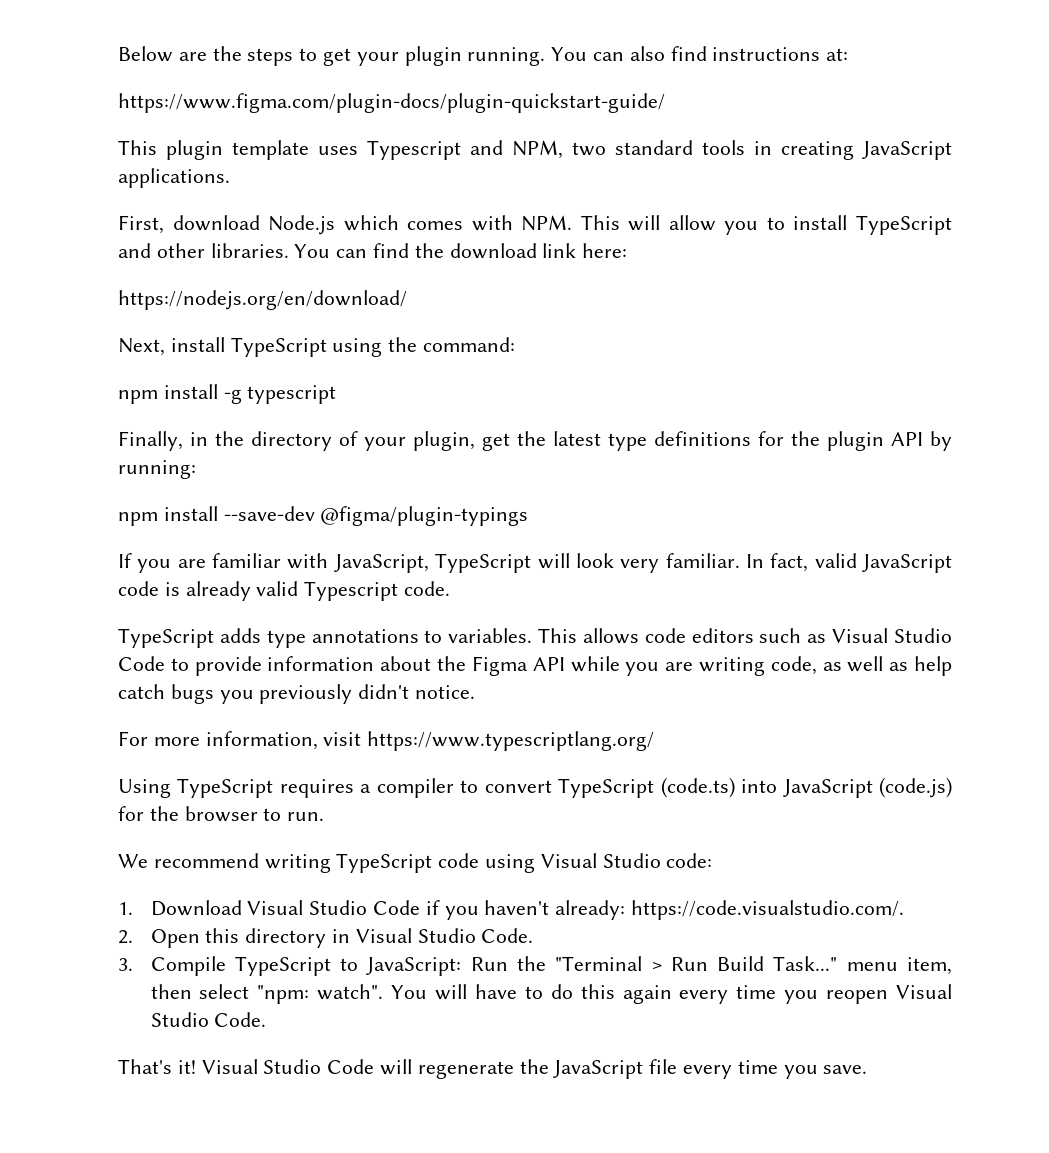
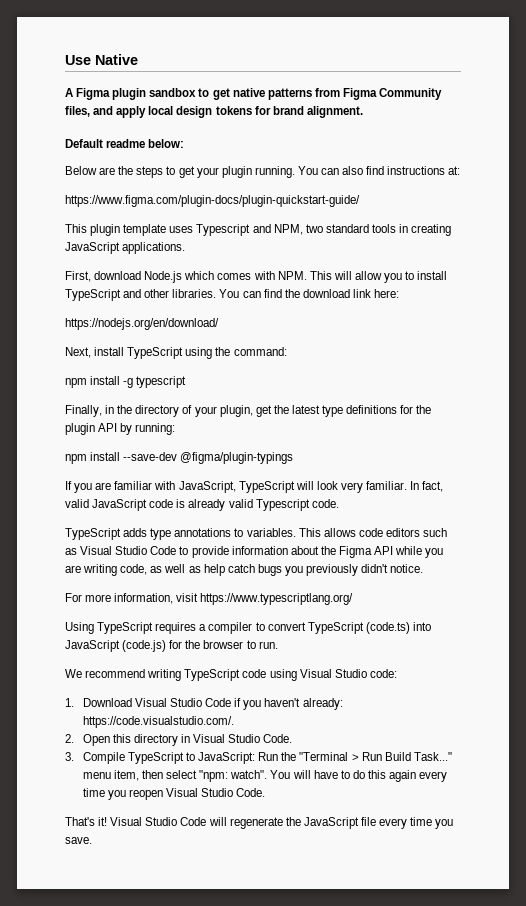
+ Use Native
+ A Figma plugin sandbox to get native patterns from Figma Community files, and apply local design tokens for brand alignment.
+ Default readme below:

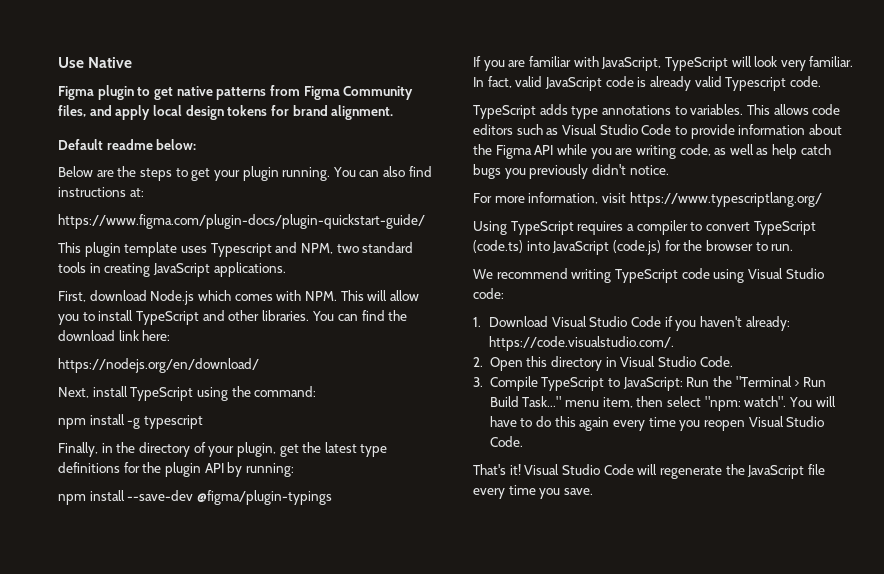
- A Figma plugin sandbox to get native patterns from Figma Community files, and apply local design tokens for brand alignment.
+ Figma plugin to get native patterns from Figma Community files, and apply local design tokens for brand alignment.

